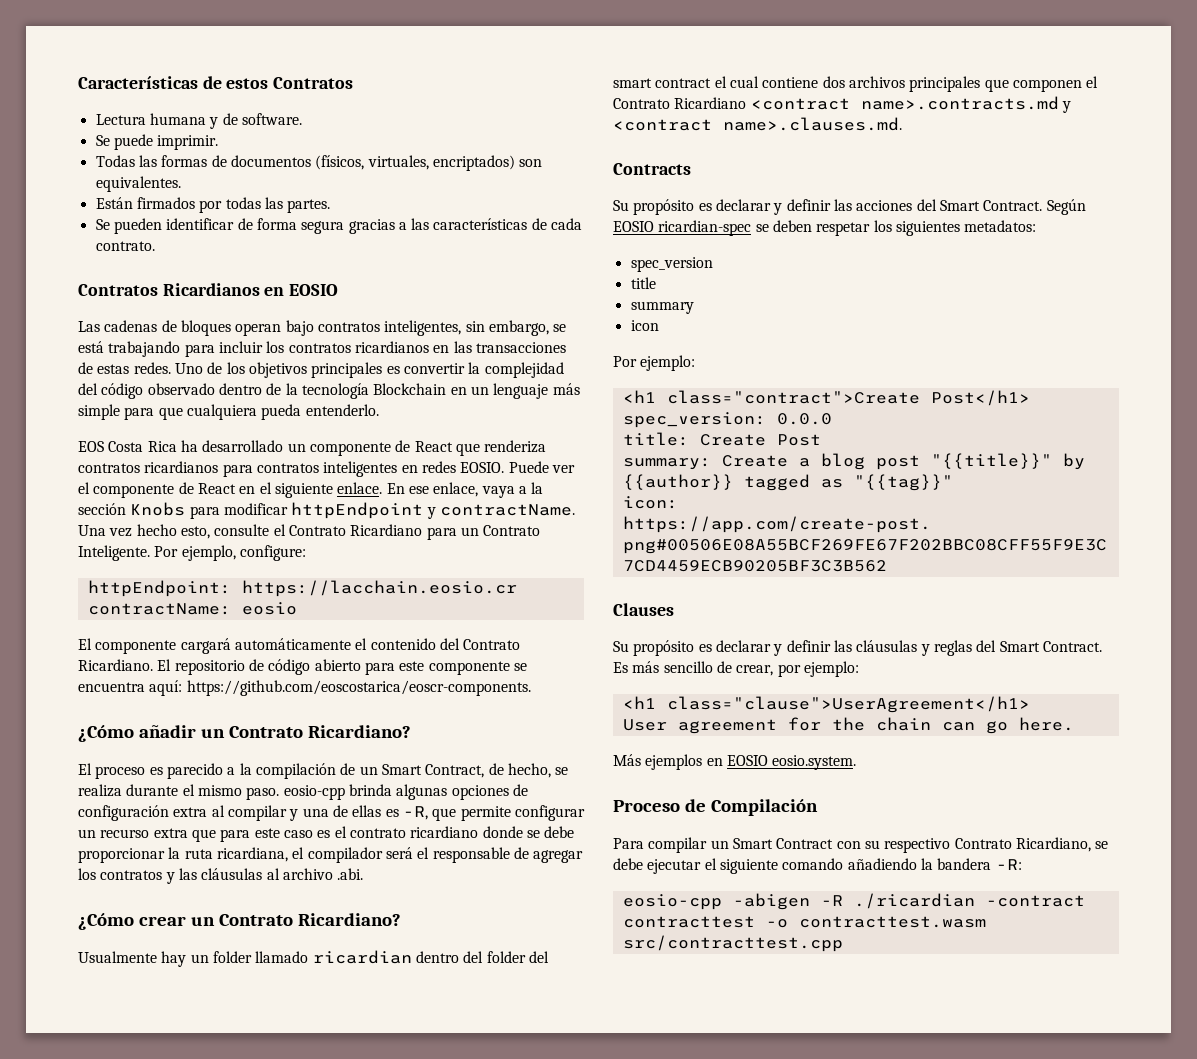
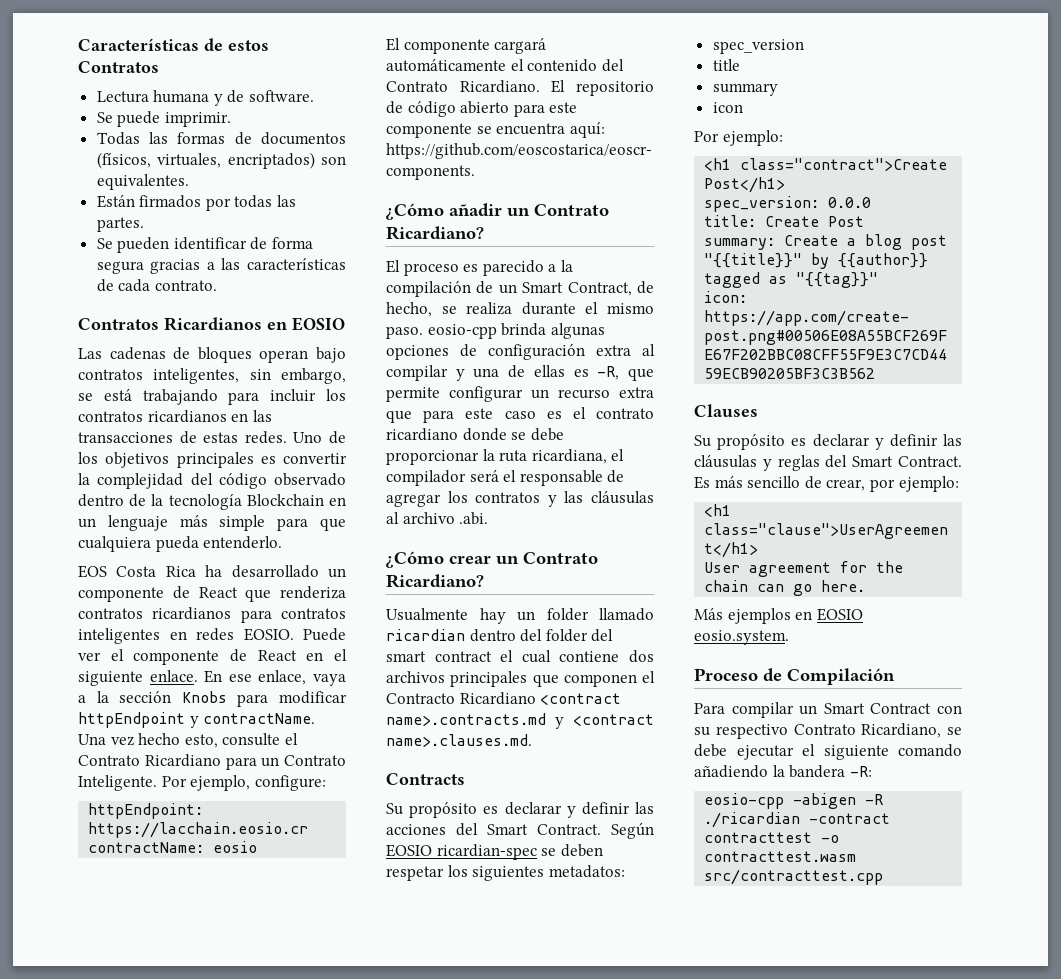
- Usualmente hay un folder llamado ricardian dentro del folder del smart contract el cual contiene dos archivos principales que componen el Contrato Ricardiano <contract name>.contracts.md y <contract name>.clauses.md.
+ Usualmente hay un folder llamado ricardian dentro del folder del smart contract el cual contiene dos archivos principales que componen el Contracto Ricardiano <contract name>.contracts.md y <contract name>.clauses.md.

